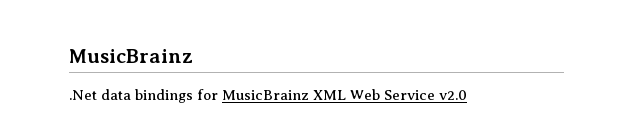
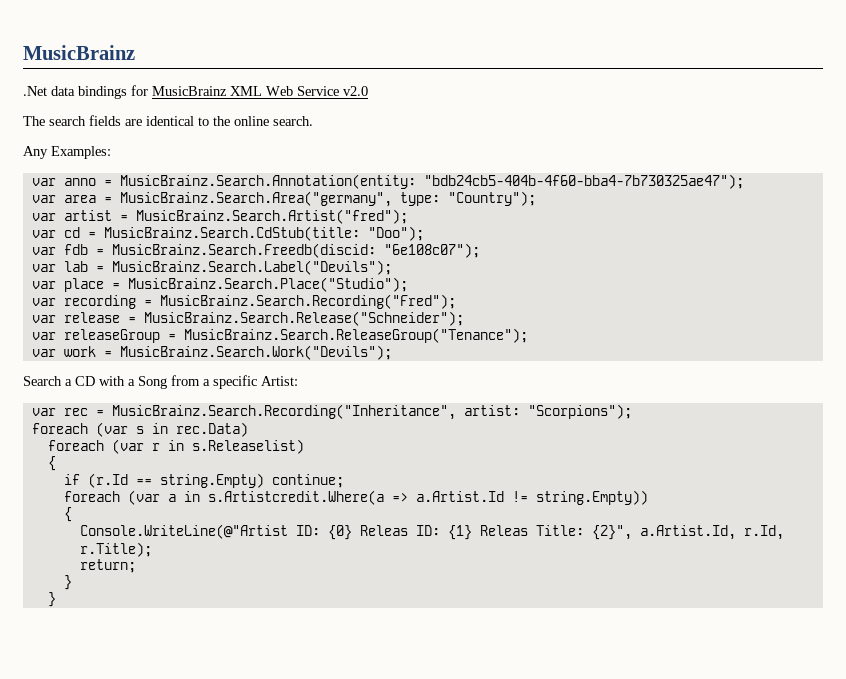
+ The search fields are identical to the online search.
+ Any Examples:
+ var anno = MusicBrainz.Search.Annotation(entity: "bdb24cb5-404b-4f60-bba4-7b730325ae47");
+ var area = MusicBrainz.Search.Area("germany", type: "Country");
+ var artist = MusicBrainz.Search.Artist("fred");
+ var cd = MusicBrainz.Search.CdStub(title: "Doo");
+ var fdb = MusicBrainz.Search.Freedb(discid: "6e108c07");
+ var lab = MusicBrainz.Search.Label("Devils");
+ var place = MusicBrainz.Search.Place("Studio");
+ var recording = MusicBrainz.Search.Recording("Fred");
+ var release = MusicBrainz.Search.Release("Schneider");
+ var releaseGroup = MusicBrainz.Search.ReleaseGroup("Tenance");
+ var work = MusicBrainz.Search.Work("Devils");
+ Search a CD with a Song from a specific Artist:
+ var rec = MusicBrainz.Search.Recording("Inheritance", artist: "Scorpions");
+ foreach (var s in rec.Data)
+ foreach (var r in s.Releaselist)
+ {
+ if (r.Id == string.Empty) continue;
+ foreach (var a in s.Artistcredit.Where(a => a.Artist.Id != string.Empty))
+ {
+ Console.WriteLine(@"Artist ID: {0} Releas ID: {1} Releas Title: {2}", a.Artist.Id, r.Id, r.Title);
+ return;
+ }
+ }

